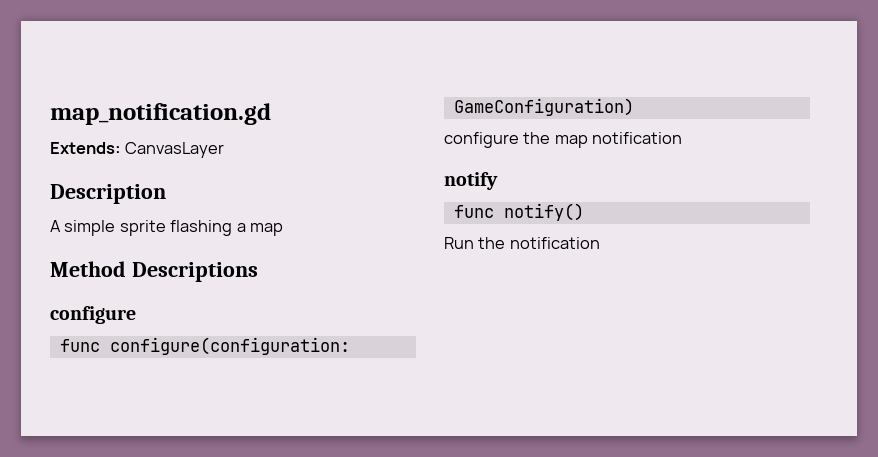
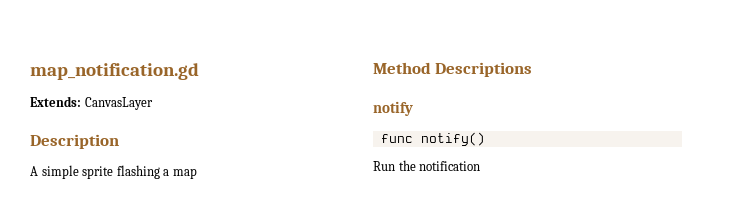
  Method Descriptions
- configure
- func configure(configuration: GameConfiguration)
- configure the map notification

